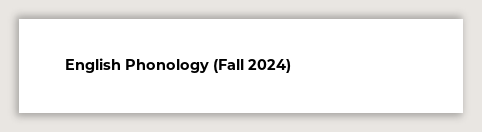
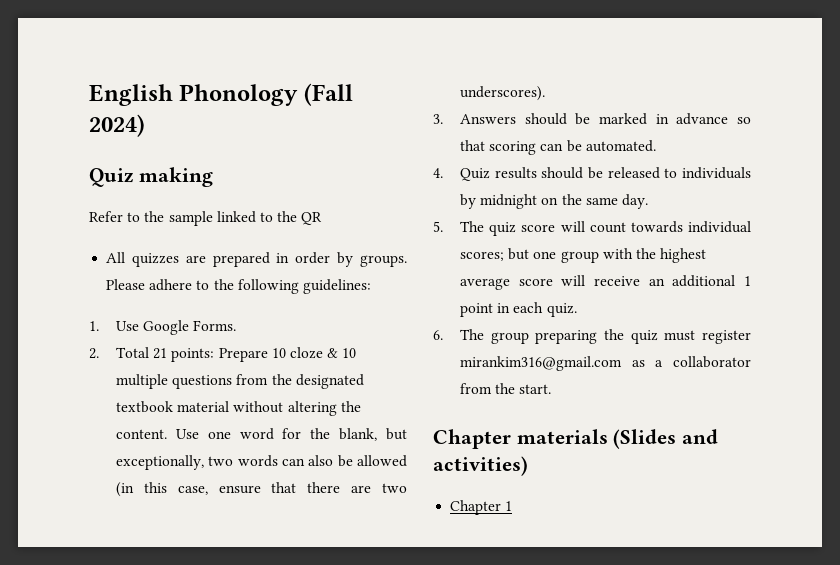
+ Quiz making
+ Refer to the sample linked to the QR
+ All quizzes are prepared in order by groups. Please adhere to the following guidelines:
+ 1. Use Google Forms.
+ 2. Total 21 points: Prepare 10 cloze & 10 multiple questions from the designated textbook material without altering the content. Use one word for the blank, but exceptionally, two words can also be allowed (in this case, ensure that there are two underscores).
+ 3. Answers should be marked in advance so that scoring can be automated.
+ 4. Quiz results should be released to individuals by midnight on the same day.
+ 5. The quiz score will count towards individual scores; but one group with the highest average score will receive an additional 1 point in each quiz.
+ 6. The group preparing the quiz must register mirankim316@gmail.com as a collaborator from the start.
+ Chapter materials (Slides and activities)
+ Chapter 1

